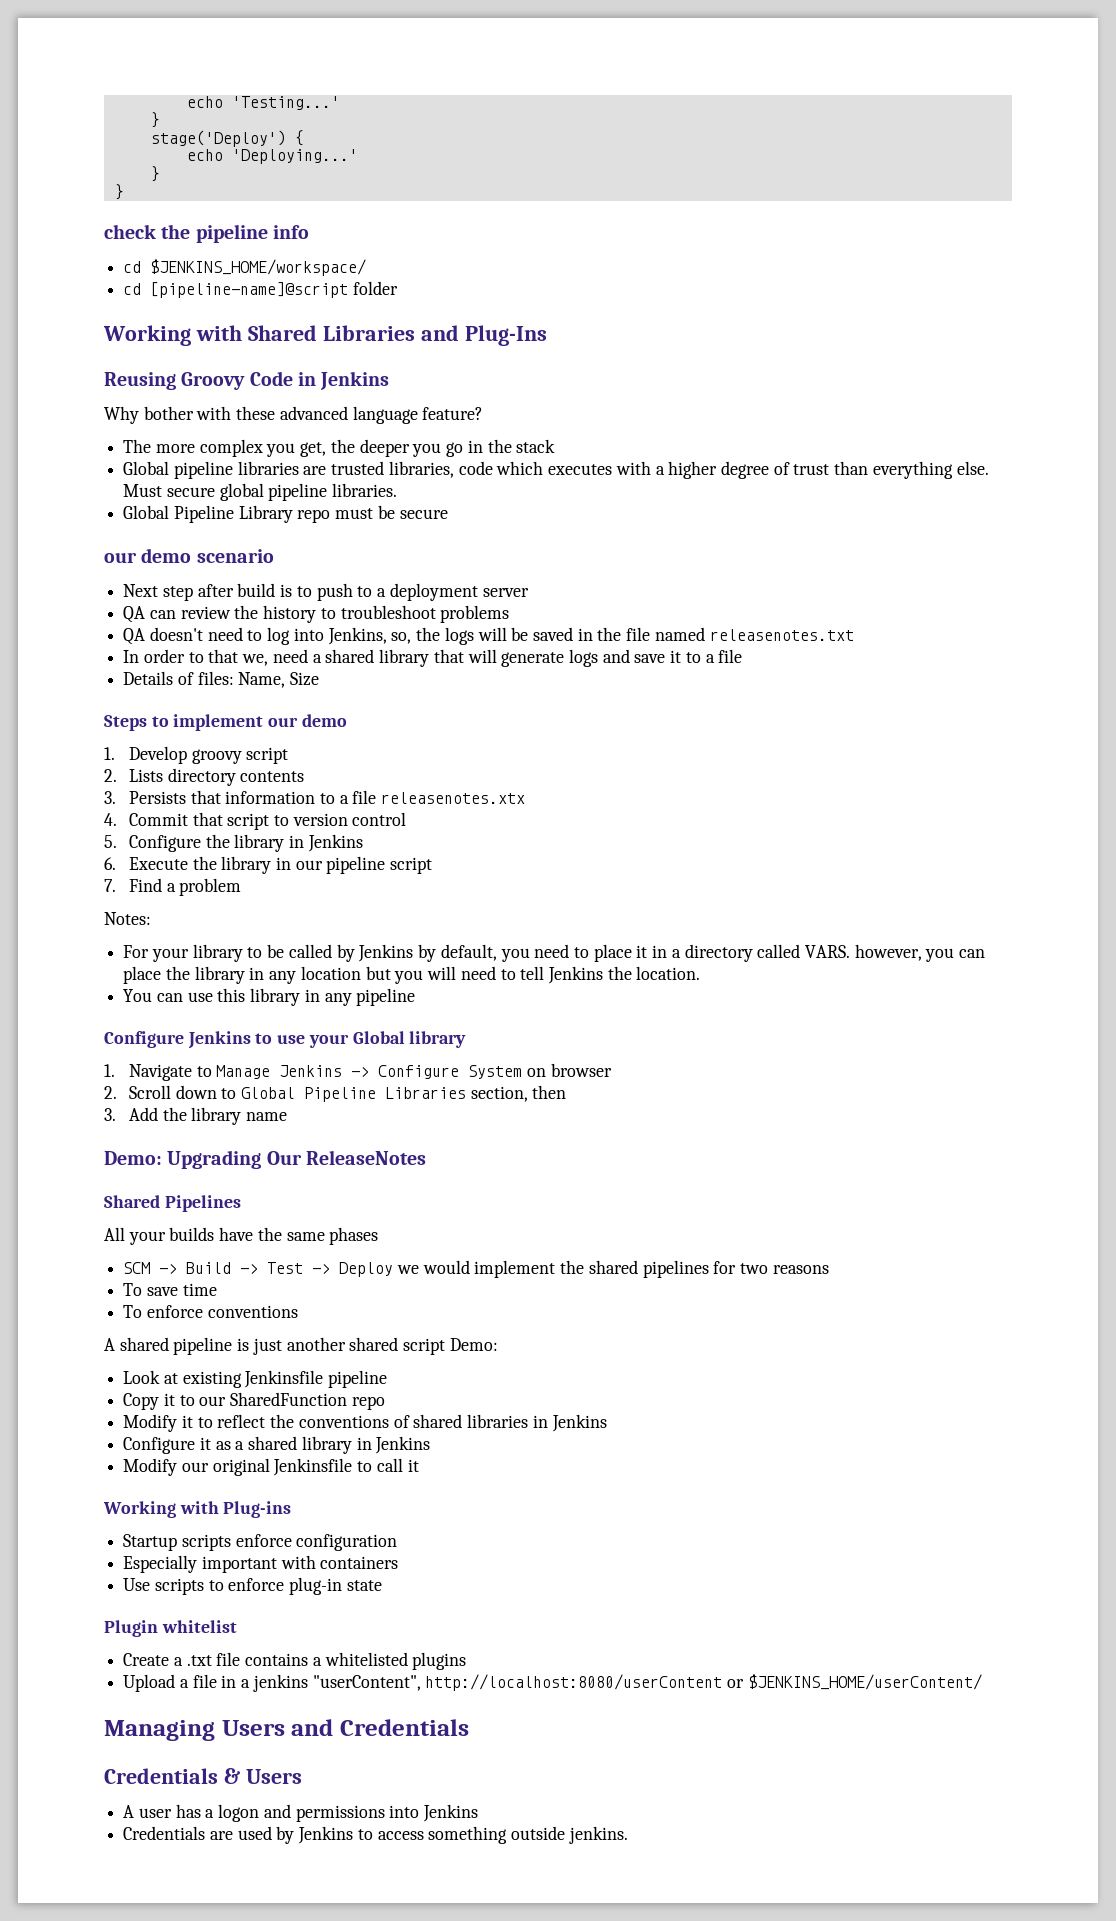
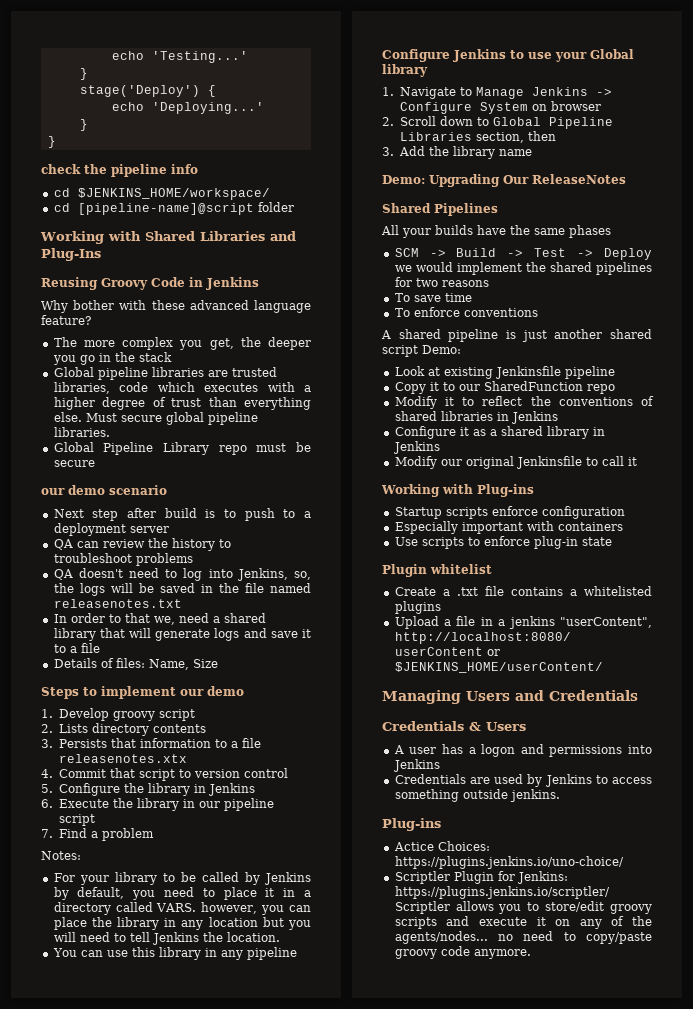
  Credentials are used by Jenkins to access something outside jenkins.
+ Plug-ins
+ Actice Choices: https://plugins.jenkins.io/uno-choice/
+ Scriptler Plugin for Jenkins: https://plugins.jenkins.io/scriptler/ Scriptler allows you to store/edit groovy scripts and execute it on any of the agents/nodes... no need to copy/paste groovy code anymore.

